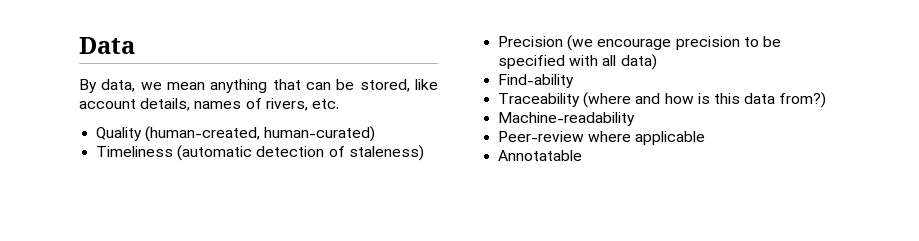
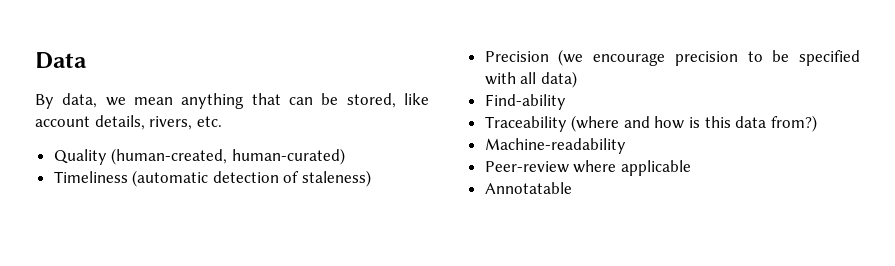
- By data, we mean anything that can be stored, like account details, names of rivers, etc.
+ By data, we mean anything that can be stored, like account details, rivers, etc.

